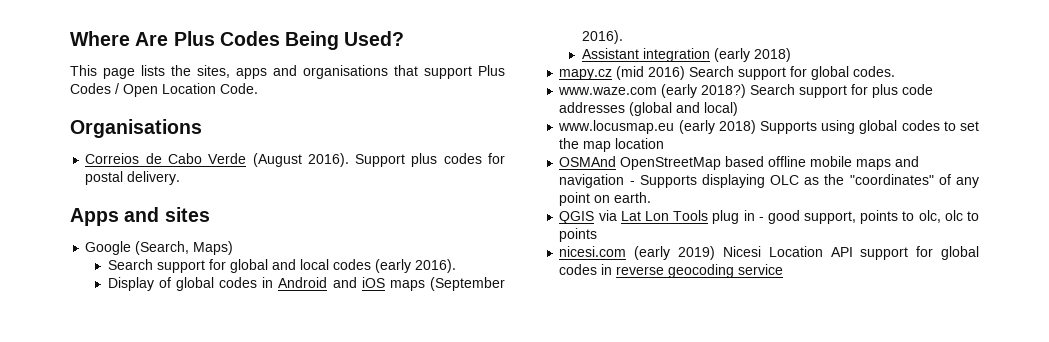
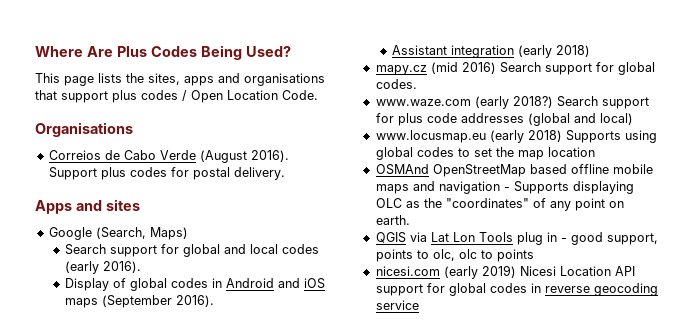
- This page lists the sites, apps and organisations that support Plus Codes / Open Location Code.
+ This page lists the sites, apps and organisations that support plus codes / Open Location Code.

